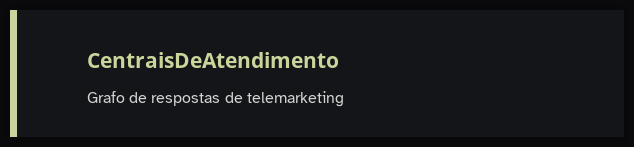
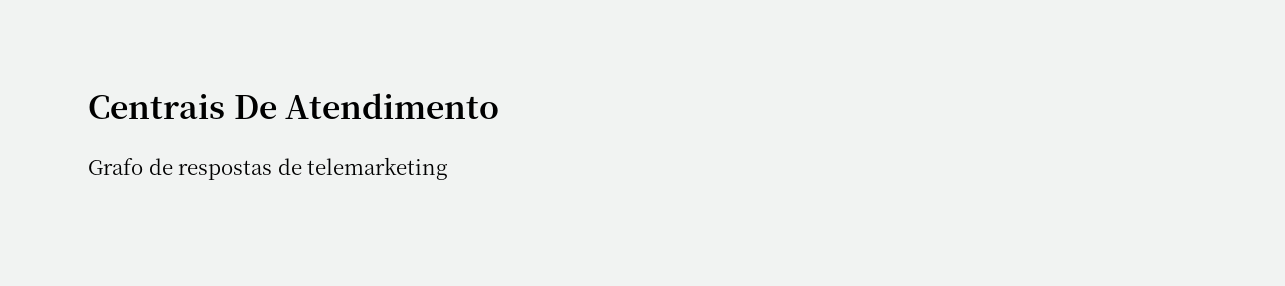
- CentraisDeAtendimento
+ Centrais De Atendimento

